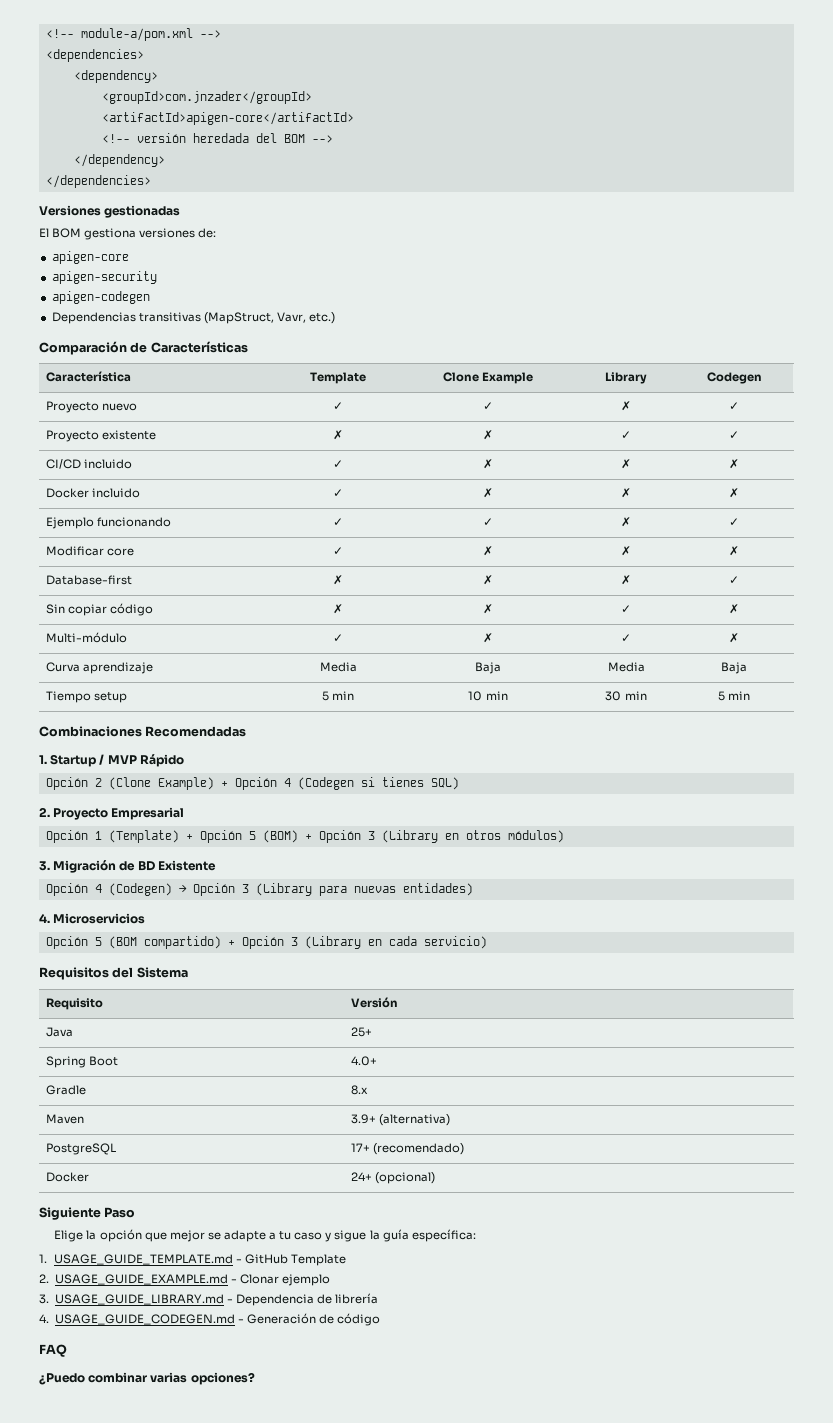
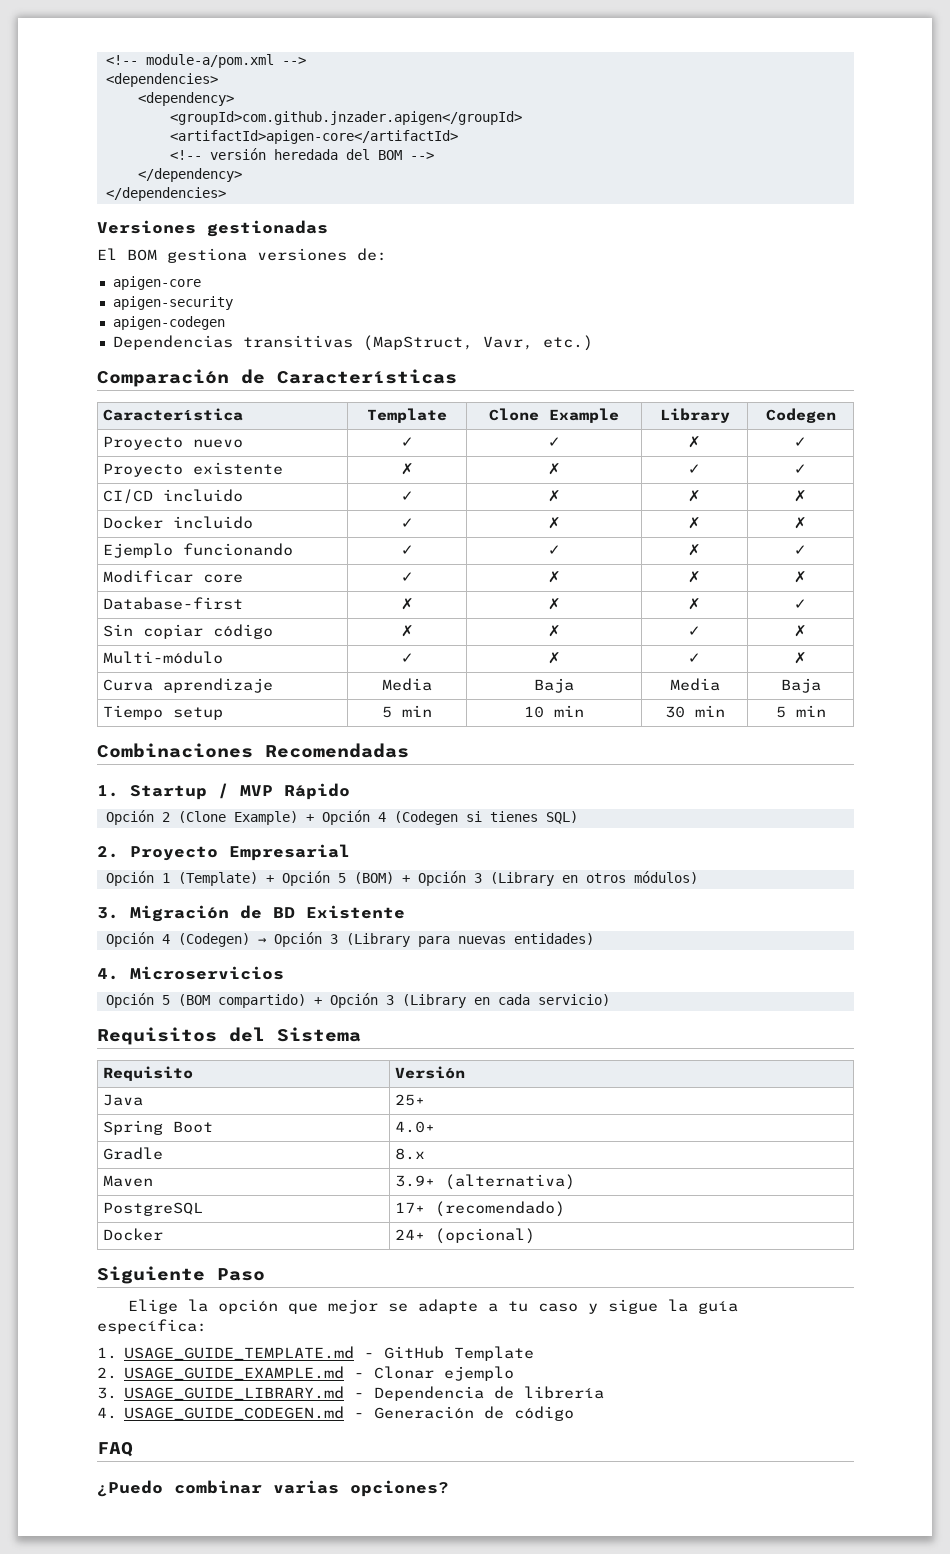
- <groupId>com.jnzader</groupId>
+ <groupId>com.github.jnzader.apigen</groupId>

